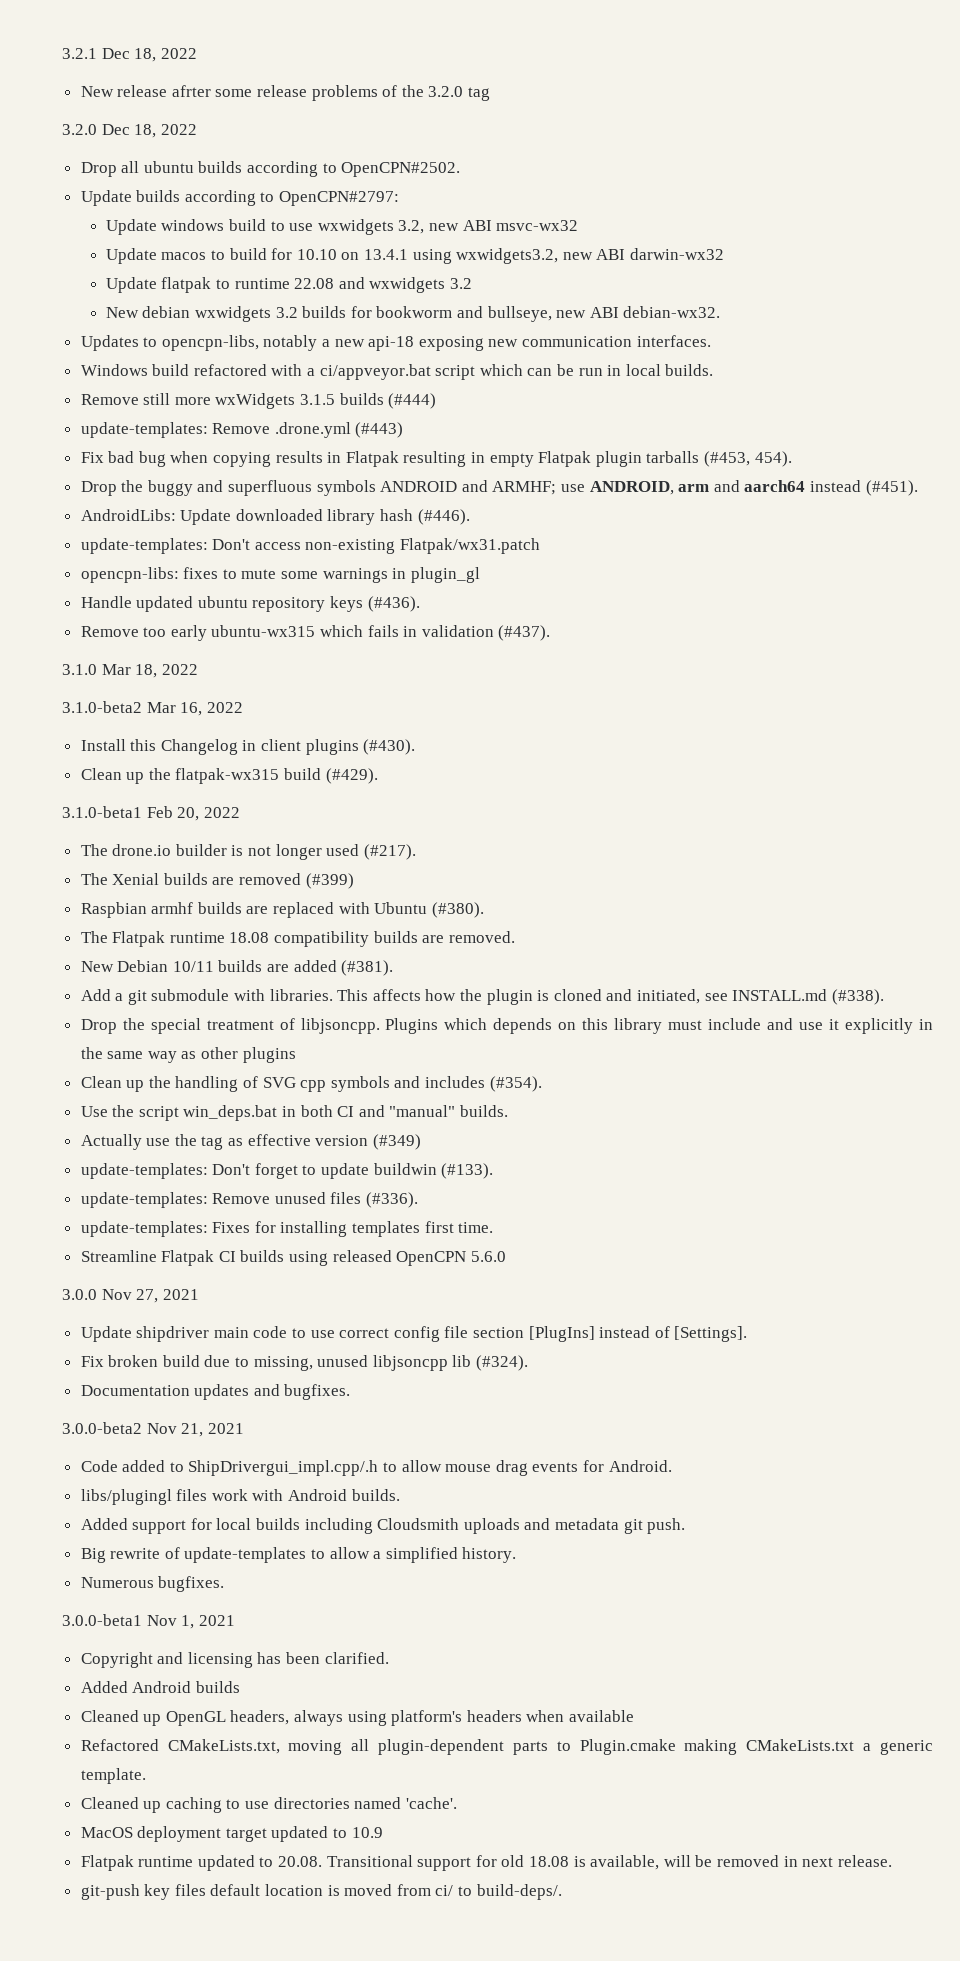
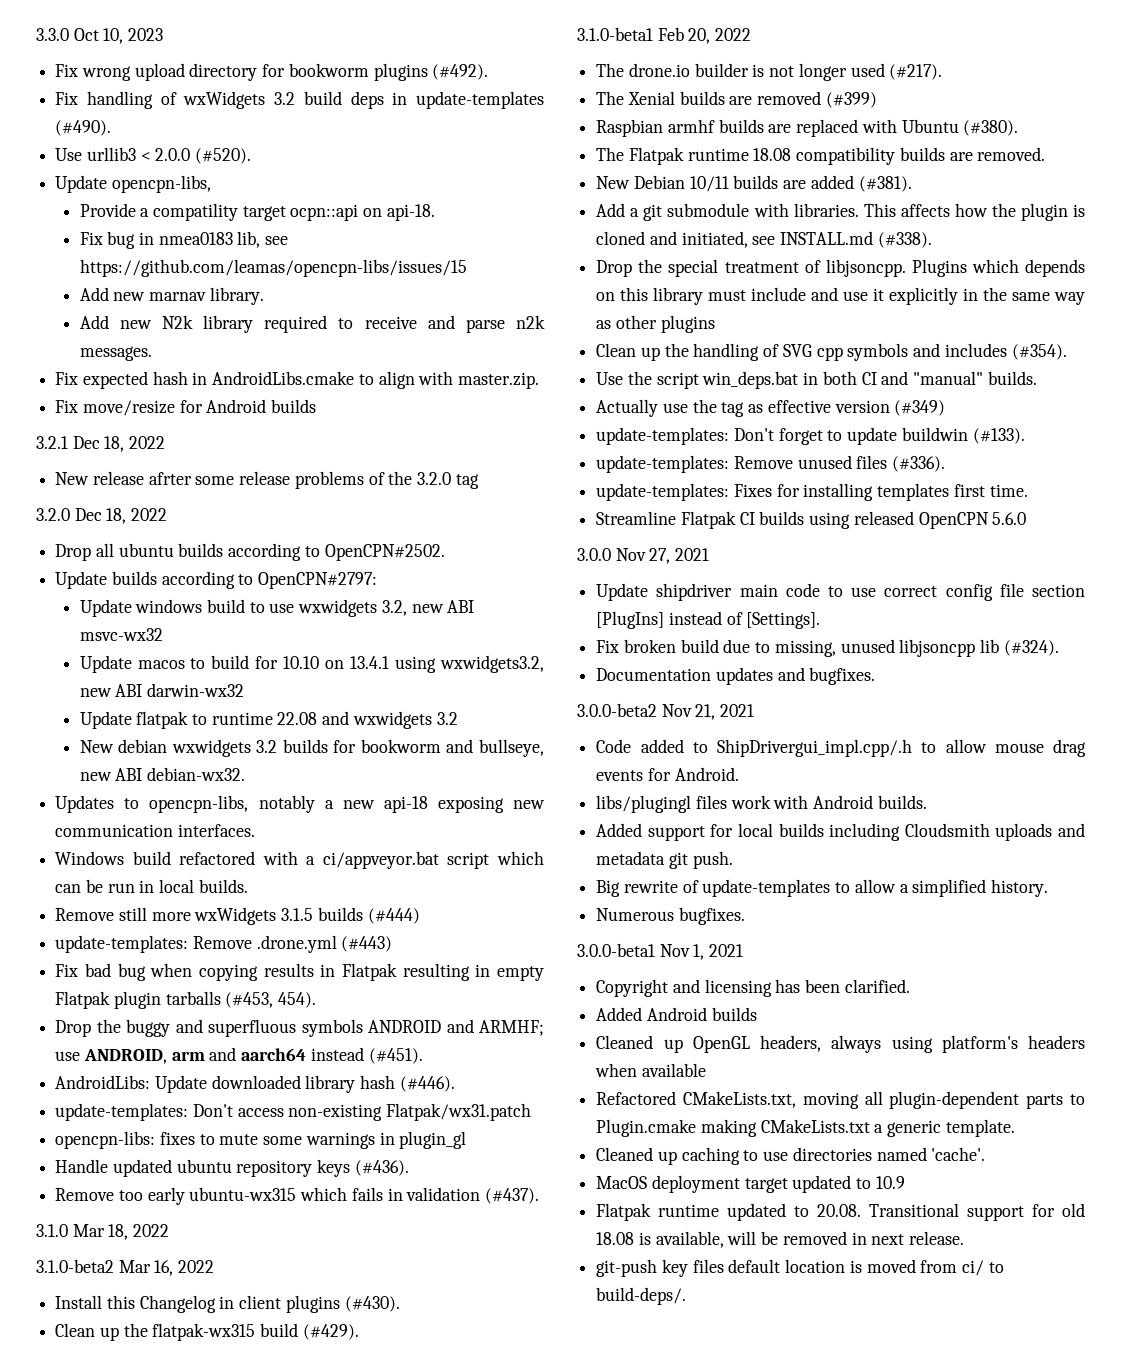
+ 3.3.0 Oct 10, 2023
+ Fix wrong upload directory for bookworm plugins (#492).
+ Fix handling of wxWidgets 3.2 build deps in update-templates (#490).
+ Use urllib3 < 2.0.0 (#520).
+ Update opencpn-libs,
+ Provide a compatility target ocpn::api on api-18.
+ Fix bug in nmea0183 lib, see https://github.com/leamas/opencpn-libs/issues/15
+ Add new marnav library.
+ Add new N2k library required to receive and parse n2k messages.
+ Fix expected hash in AndroidLibs.cmake to align with master.zip.
+ Fix move/resize for Android builds

